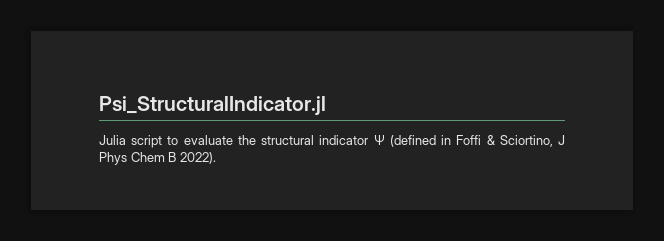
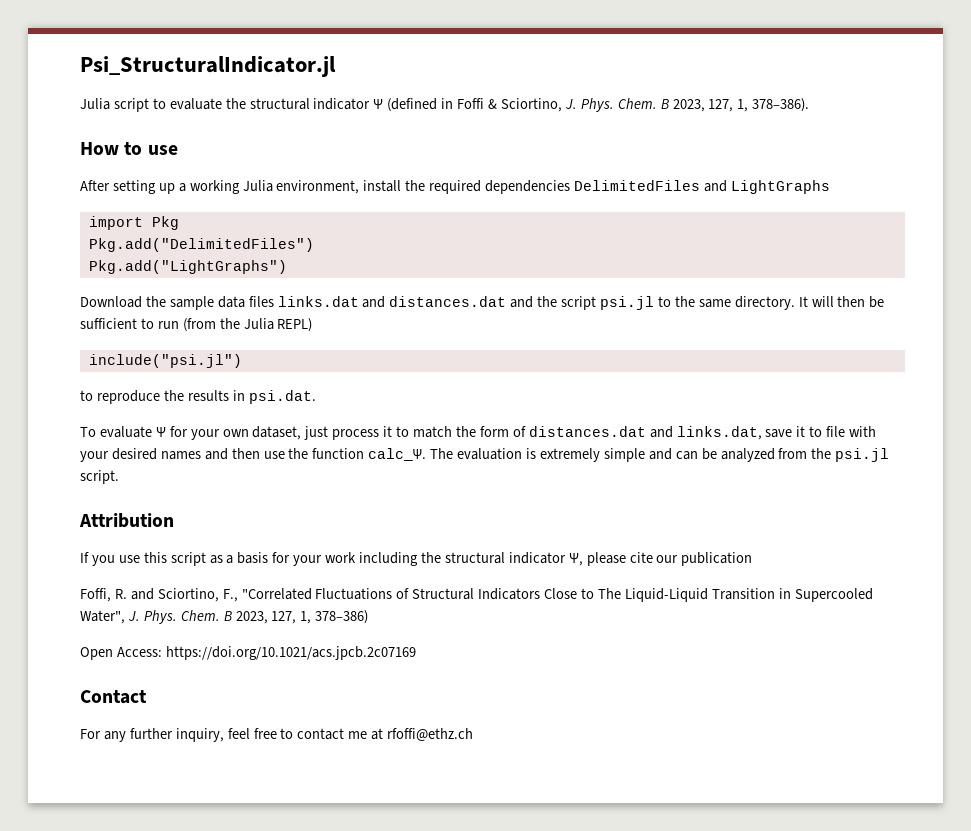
- Julia script to evaluate the structural indicator Ψ (defined in Foffi & Sciortino, J Phys Chem B 2022).
+ Julia script to evaluate the structural indicator Ψ (defined in Foffi & Sciortino, J. Phys. Chem. B 2023, 127, 1, 378–386).
+ How to use
+ After setting up a working Julia environment, install the required dependencies DelimitedFiles and LightGraphs
+ import Pkg
+ Pkg.add("DelimitedFiles")
+ Pkg.add("LightGraphs")
+ Download the sample data files links.dat and distances.dat and the script psi.jl to the same directory. It will then be sufficient to run (from the Julia REPL)
+ include("psi.jl")
+ to reproduce the results in psi.dat.
+ To evaluate Ψ for your own dataset, just process it to match the form of distances.dat and links.dat, save it to file with your desired names and then use the function calc_Ψ. The evaluation is extremely simple and can be analyzed from the psi.jl script.
+ Attribution
+ If you use this script as a basis for your work including the structural indicator Ψ, please cite our publication
+ Foffi, R. and Sciortino, F., "Correlated Fluctuations of Structural Indicators Close to The Liquid-Liquid Transition in Supercooled Water", J. Phys. Chem. B 2023, 127, 1, 378–386)
+ Open Access: https://doi.org/10.1021/acs.jpcb.2c07169
+ Contact
+ For any further inquiry, feel free to contact me at rfoffi@ethz.ch

